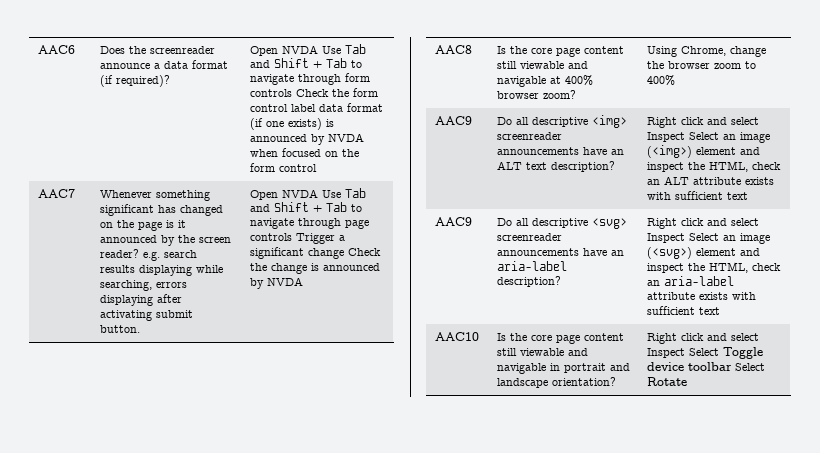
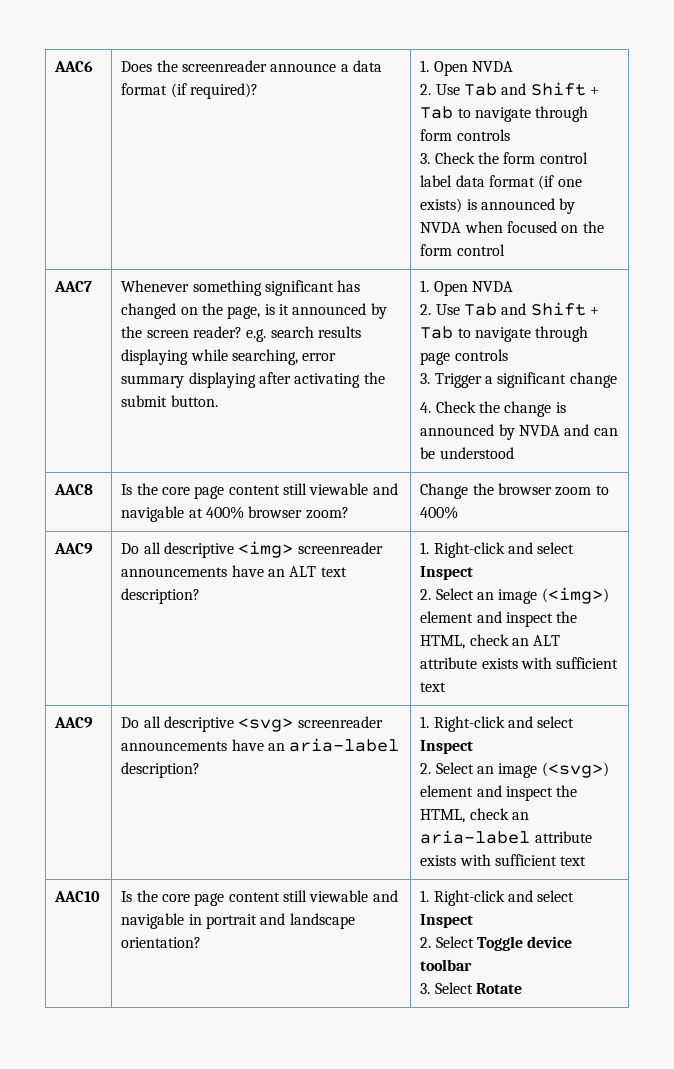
- Does the screenreader announce a data format (if required)? | Open NVDA Use Tab and Shift + Tab to navigate through form controls Check the form control label data format (if one exists) is announced by NVDA when focused on the form control
+ Does the screenreader announce a data format (if required)? | 1. Open NVDA
+ 2. Use Tab and Shift + Tab to navigate through form controls
+ 3. Check the form control label data format (if one exists) is announced by NVDA when focused on the form control
- Whenever something significant has changed on the page is it announced by the screen reader? e.g. search results displaying while searching, errors displaying after activating submit button. | Open NVDA Use Tab and Shift + Tab to navigate through page controls Trigger a significant change Check the change is announced by NVDA
+ Whenever something significant has changed on the page, is it announced by the screen reader? e.g. search results displaying while searching, error summary displaying after activating the submit button. | 1. Open NVDA
+ 2. Use Tab and Shift + Tab to navigate through page controls
+ 3. Trigger a significant change
+ 4. Check the change is announced by NVDA and can be understood
- AAC8 | Is the core page content still viewable and navigable at 400% browser zoom? | Using Chrome, change the browser zoom to 400%
+ AAC8 | Is the core page content still viewable and navigable at 400% browser zoom? | Change the browser zoom to 400%
- AAC9 | Do all descriptive <img> screenreader announcements have an ALT text description? | Right click and select Inspect Select an image (<img>) element and inspect the HTML, check an ALT attribute exists with sufficient text
+ AAC9 | Do all descriptive <img> screenreader announcements have an ALT text description? | 1. Right-click and select Inspect
+ 2. Select an image (<img>) element and inspect the HTML, check an ALT attribute exists with sufficient text
- AAC9 | Do all descriptive <svg> screenreader announcements have an aria-label description? | Right click and select Inspect Select an image (<svg>) element and inspect the HTML, check an aria-label attribute exists with sufficient text
+ AAC9 | Do all descriptive <svg> screenreader announcements have an aria-label description? | 1. Right-click and select Inspect
+ 2. Select an image (<svg>) element and inspect the HTML, check an aria-label attribute exists with sufficient text
- AAC10 | Is the core page content still viewable and navigable in portrait and landscape orientation? | Right click and select Inspect Select Toggle device toolbar Select Rotate
+ AAC10 | Is the core page content still viewable and navigable in portrait and landscape orientation? | 1. Right-click and select Inspect
+ 2. Select Toggle device toolbar
+ 3. Select Rotate

